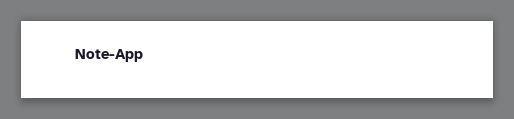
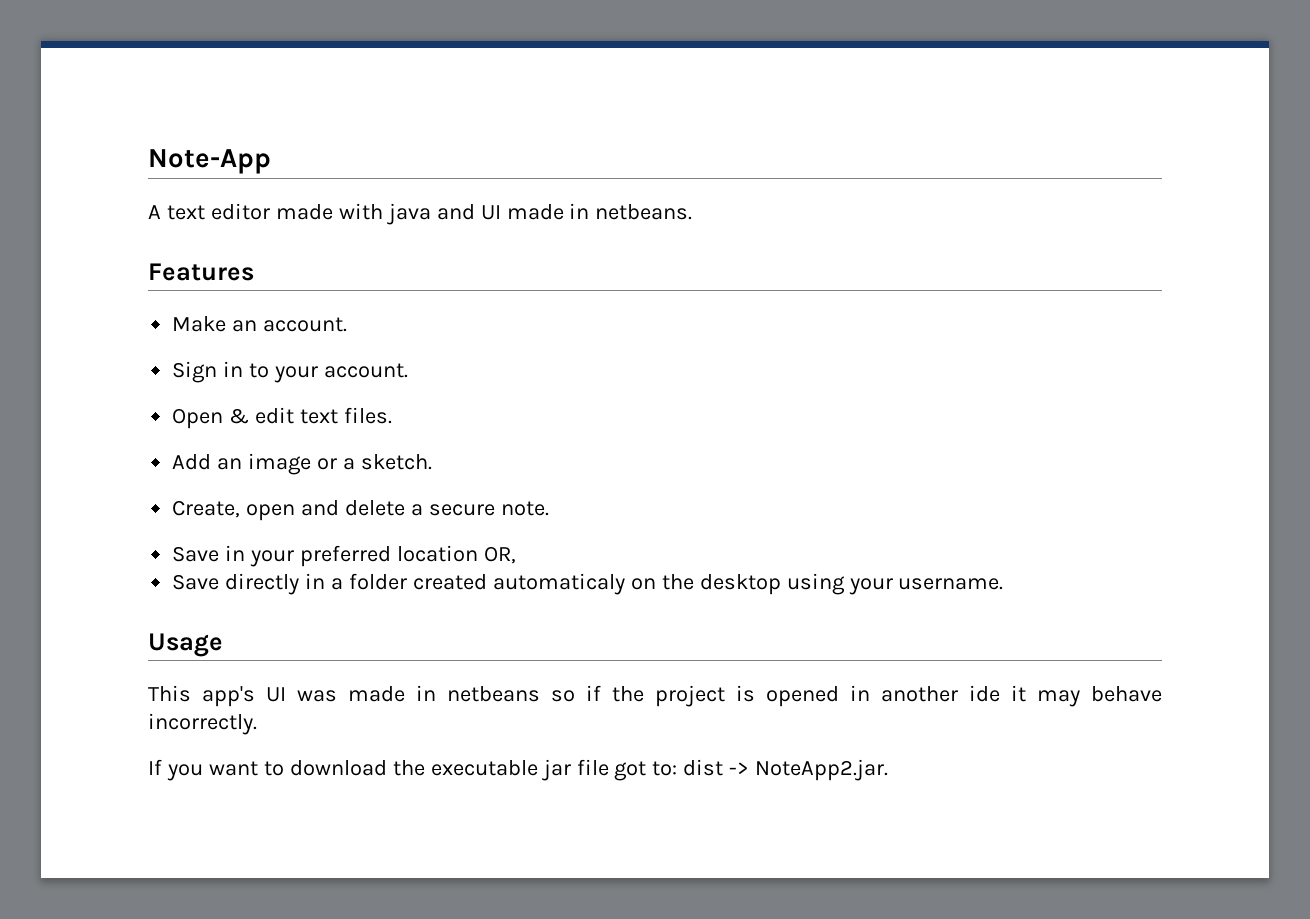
+ A text editor made with java and UI made in netbeans.
+ Features
+ Make an account.
+ Sign in to your account.
+ Open & edit text files.
+ Add an image or a sketch.
+ Create, open and delete a secure note.
+ Save in your preferred location OR,
+ Save directly in a folder created automaticaly on the desktop using your username.
+ Usage
+ This app's UI was made in netbeans so if the project is opened in another ide it may behave incorrectly.
+ If you want to download the executable jar file got to: dist -> NoteApp2.jar.

